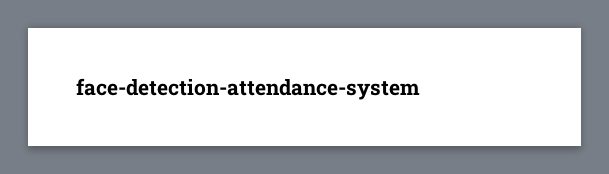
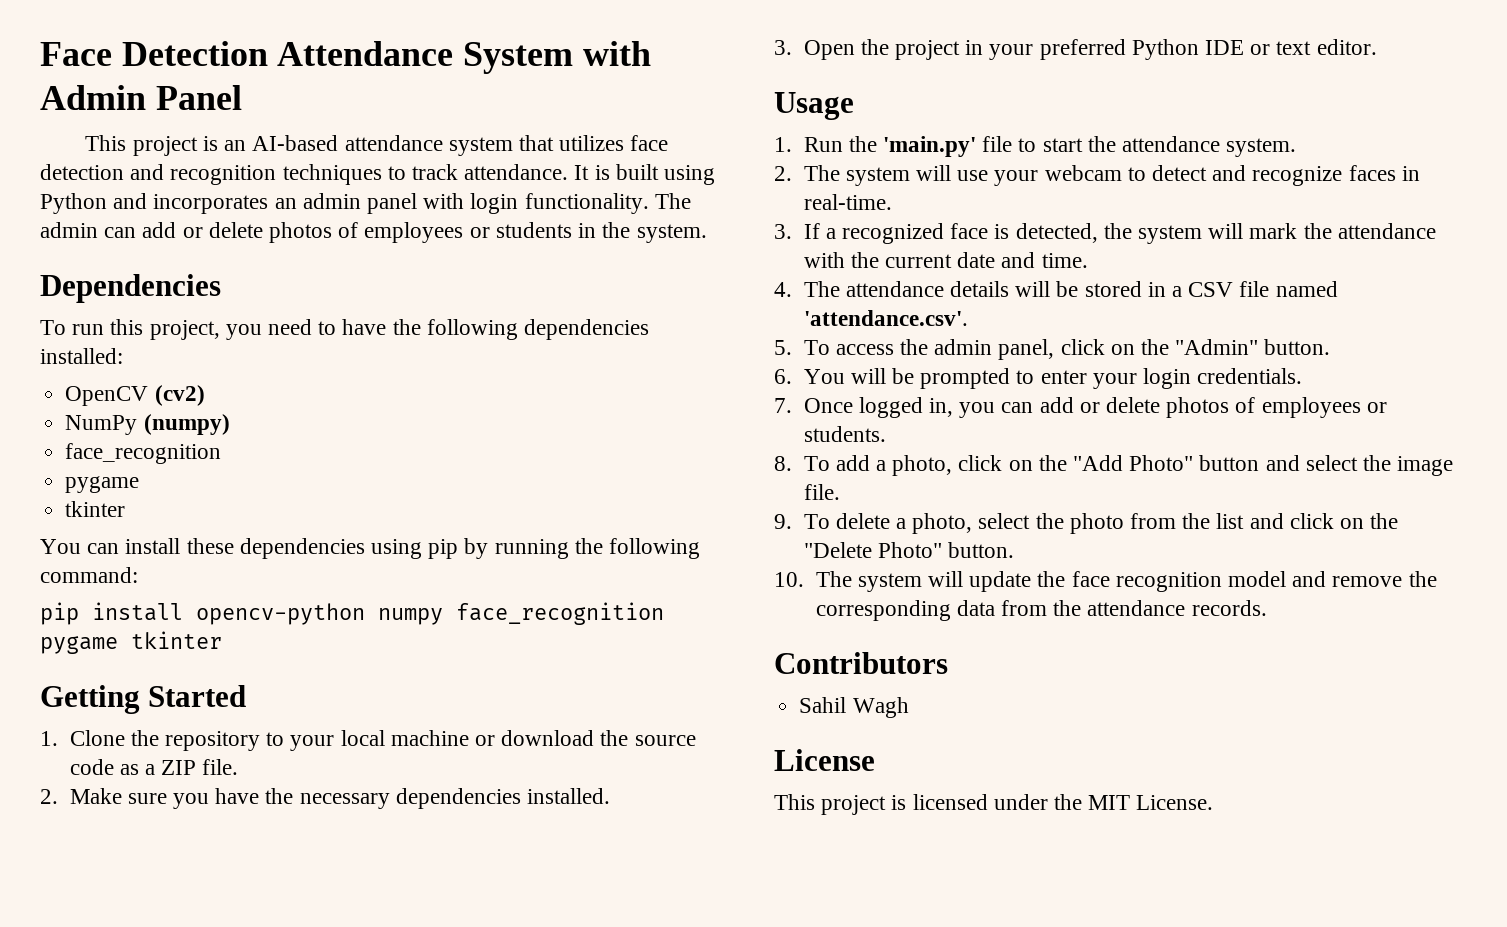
- face-detection-attendance-system
+ Face Detection Attendance System with Admin Panel
+ This project is an AI-based attendance system that utilizes face detection and recognition techniques to track attendance. It is built using Python and incorporates an admin panel with login functionality. The admin can add or delete photos of employees or students in the system.
+ Dependencies
+ To run this project, you need to have the following dependencies installed:
+ OpenCV (cv2)
+ NumPy (numpy)
+ face_recognition
+ pygame
+ tkinter
+ You can install these dependencies using pip by running the following command:
+ pip install opencv-python numpy face_recognition pygame tkinter
+ Getting Started
+ 1. Clone the repository to your local machine or download the source code as a ZIP file.
+ 2. Make sure you have the necessary dependencies installed.
+ 3. Open the project in your preferred Python IDE or text editor.
+ Usage
+ 1. Run the 'main.py' file to start the attendance system.
+ 2. The system will use your webcam to detect and recognize faces in real-time.
+ 3. If a recognized face is detected, the system will mark the attendance with the current date and time.
+ 4. The attendance details will be stored in a CSV file named 'attendance.csv'.
+ 5. To access the admin panel, click on the "Admin" button.
+ 6. You will be prompted to enter your login credentials.
+ 7. Once logged in, you can add or delete photos of employees or students.
+ 8. To add a photo, click on the "Add Photo" button and select the image file.
+ 9. To delete a photo, select the photo from the list and click on the "Delete Photo" button.
+ 10. The system will update the face recognition model and remove the corresponding data from the attendance records.
+ Contributors
+ Sahil Wagh
+ License
+ This project is licensed under the MIT License.

